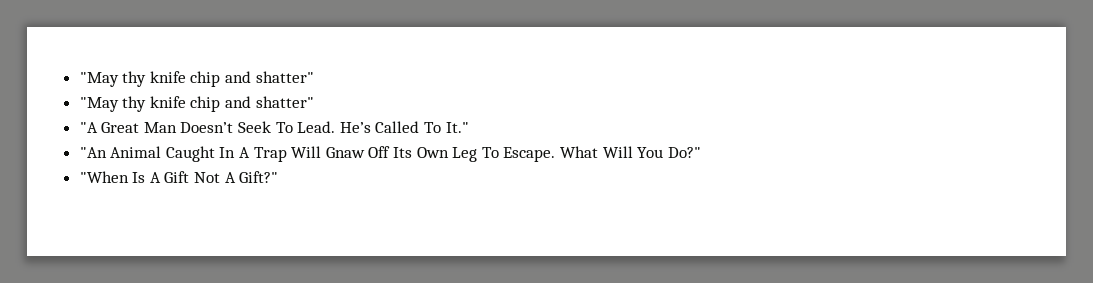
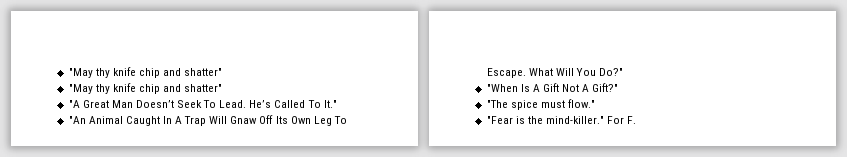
+ "The spice must flow."
+ "Fear is the mind-killer." For F.

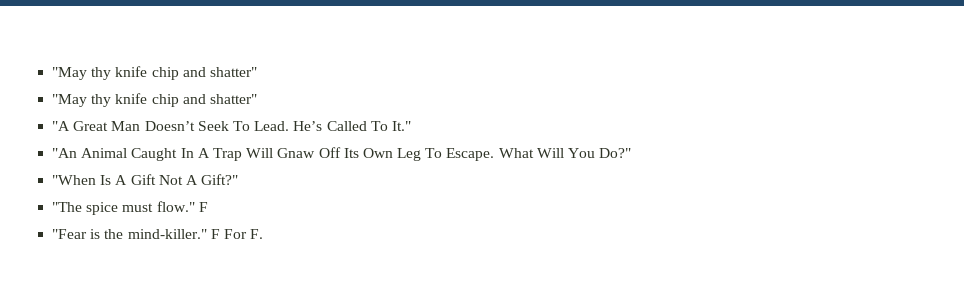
- "The spice must flow."
+ "The spice must flow." F
- For F.
+ F For F.

